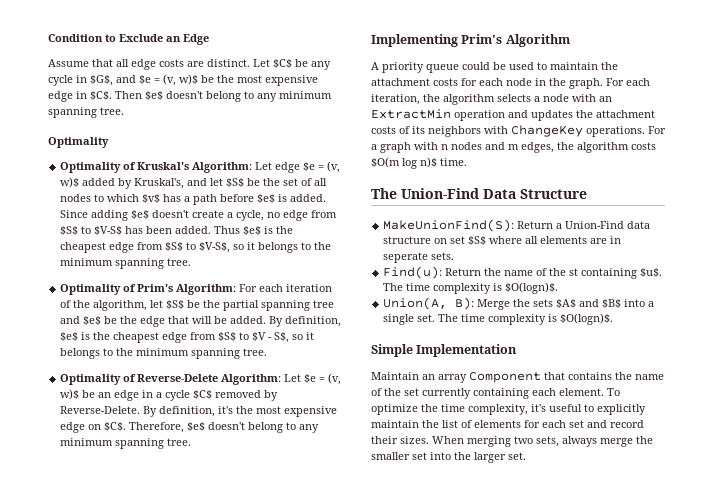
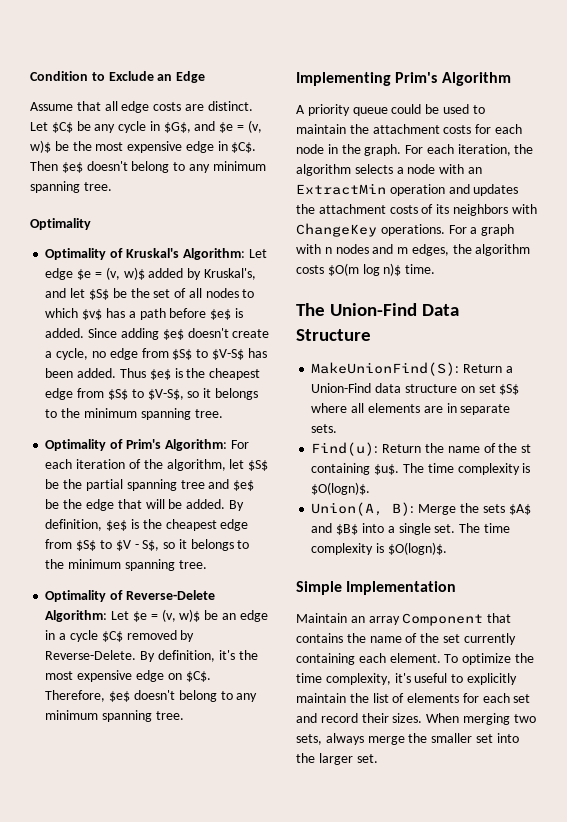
- MakeUnionFind(S): Return a Union-Find data structure on set $S$ where all elements are in seperate sets.
+ MakeUnionFind(S): Return a Union-Find data structure on set $S$ where all elements are in separate sets.

